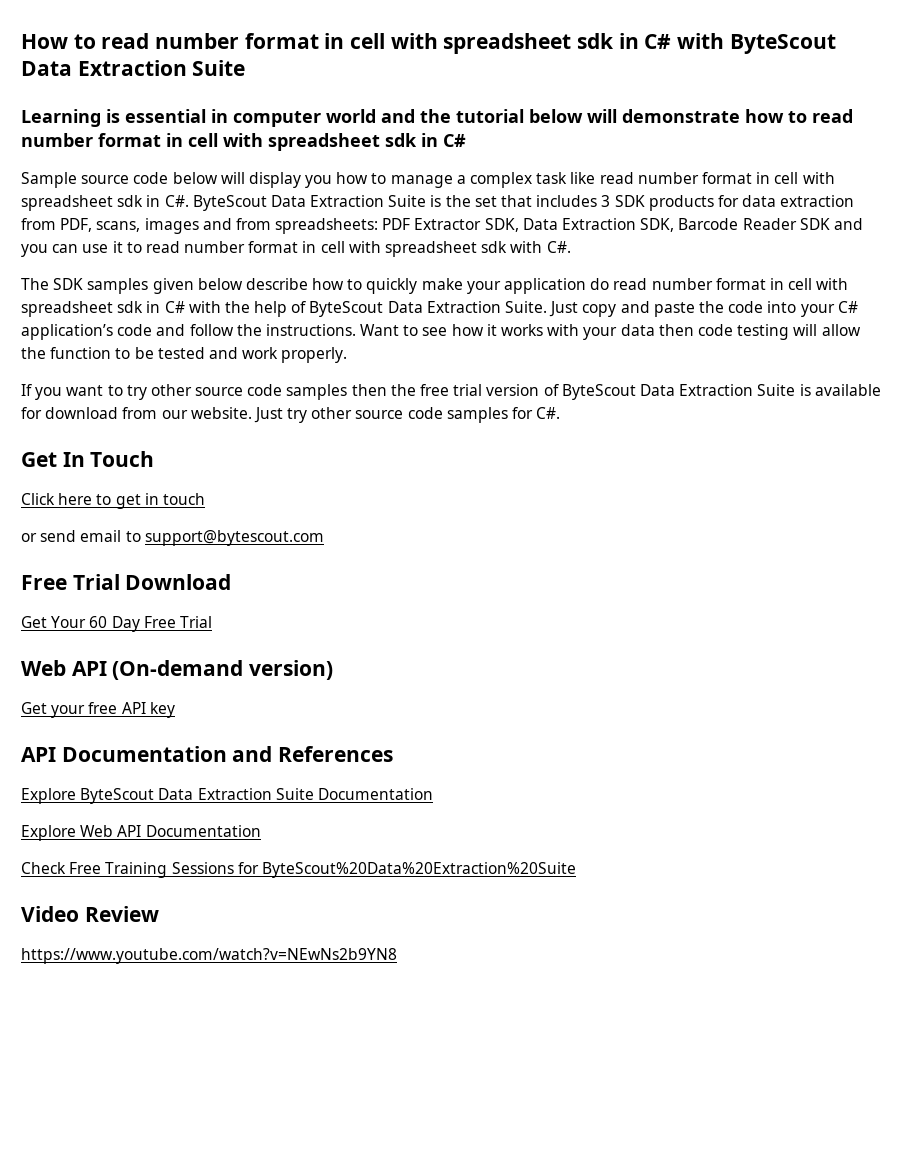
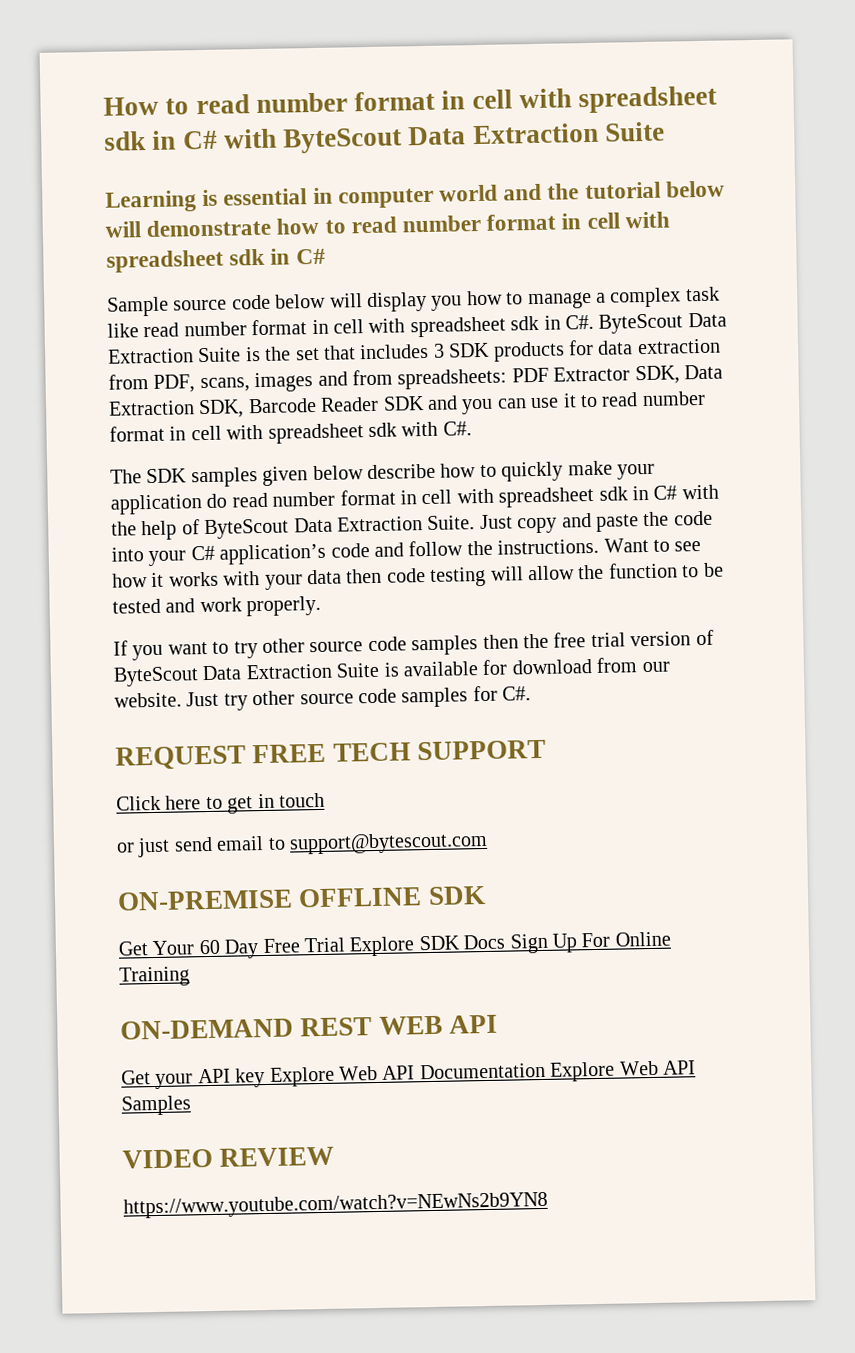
- Get In Touch
+ REQUEST FREE TECH SUPPORT
- or send email to support@bytescout.com
+ or just send email to support@bytescout.com
- Free Trial Download
+ ON-PREMISE OFFLINE SDK
- Get Your 60 Day Free Trial
- Web API (On-demand version)
+ Get Your 60 Day Free Trial Explore SDK Docs Sign Up For Online Training
+ ON-DEMAND REST WEB API
- Get your free API key
- API Documentation and References
- Explore ByteScout Data Extraction Suite Documentation
- Explore Web API Documentation
- Check Free Training Sessions for ByteScout%20Data%20Extraction%20Suite
- Video Review
+ Get your API key Explore Web API Documentation Explore Web API Samples
+ VIDEO REVIEW

